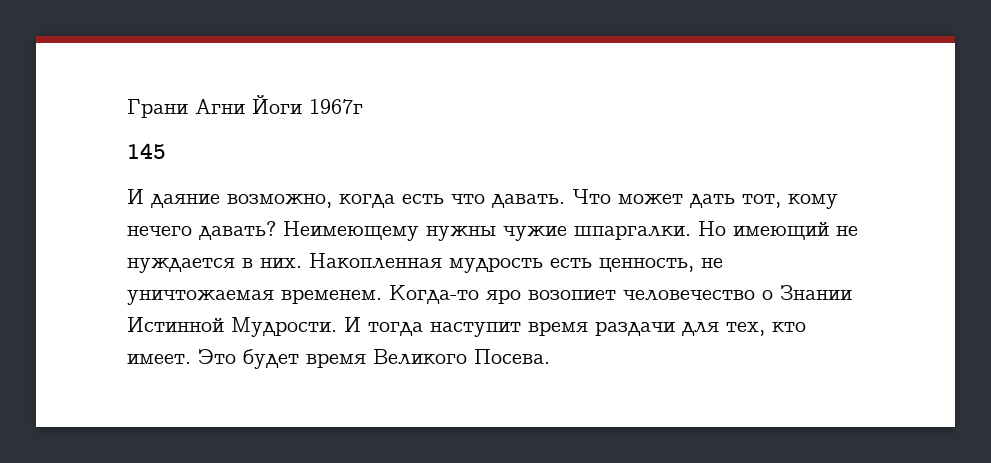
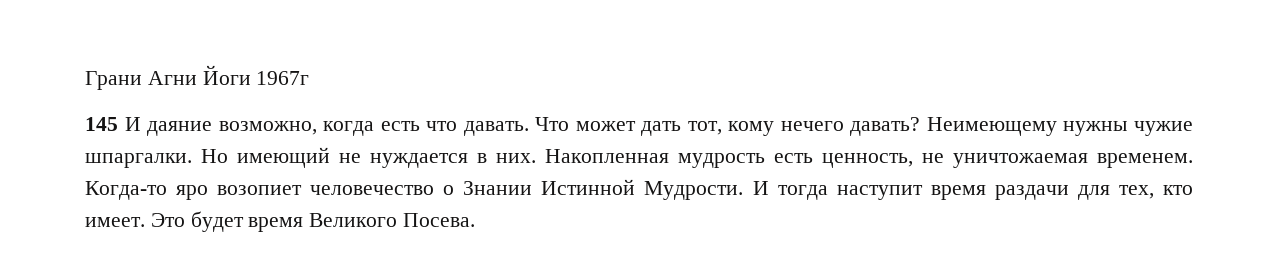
- 145
- И даяние возможно, когда есть что давать.
+ 145 И даяние возможно, когда есть что давать.

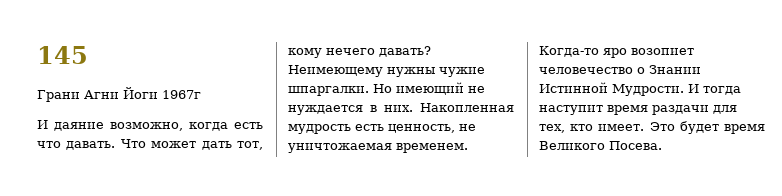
+ 145
- 145 И даяние возможно, когда есть что давать.
+ И даяние возможно, когда есть что давать.

